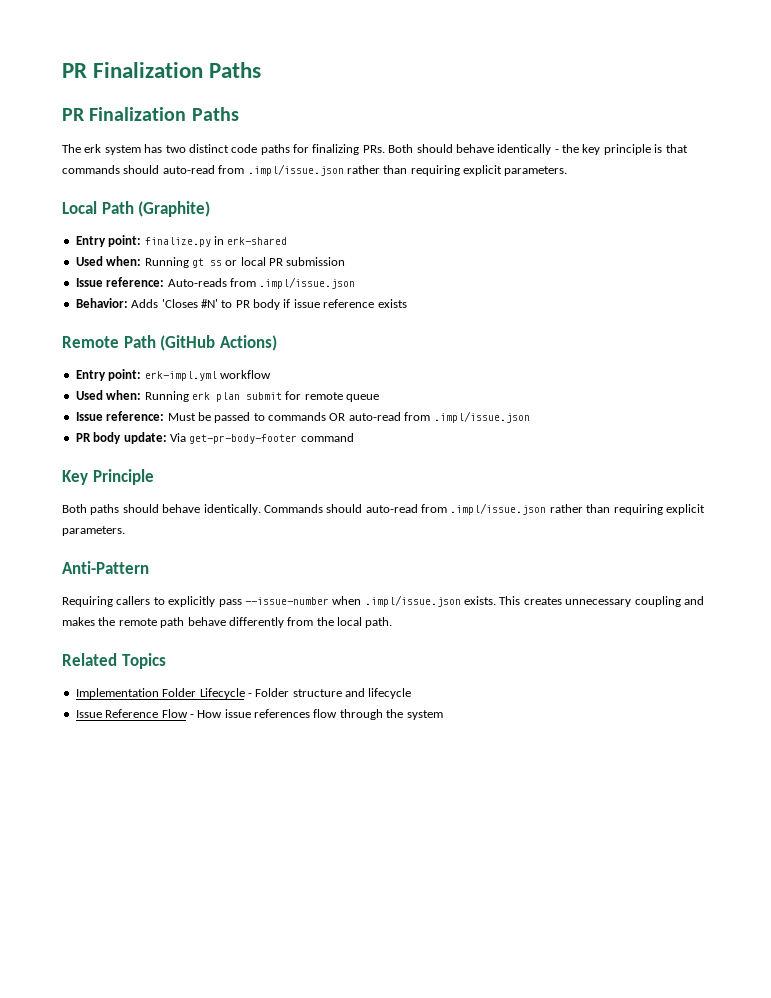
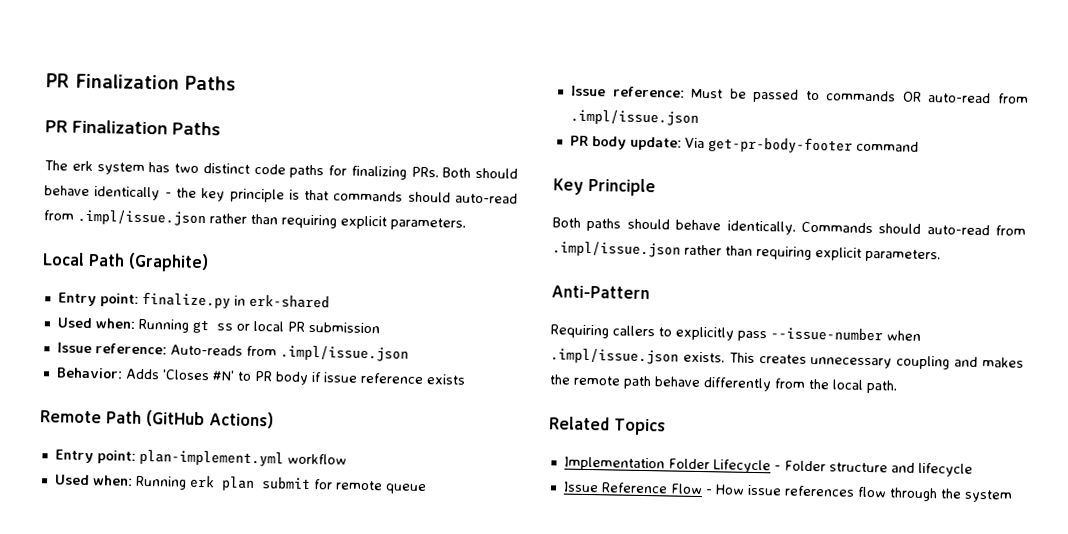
- Entry point: erk-impl.yml workflow
+ Entry point: plan-implement.yml workflow

